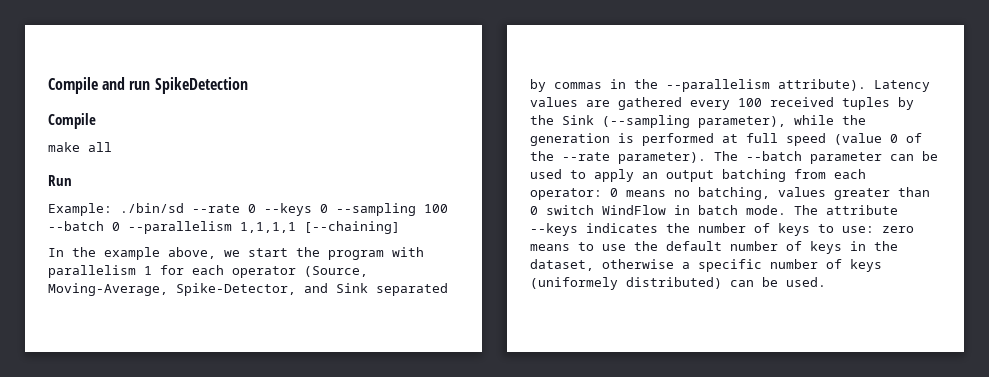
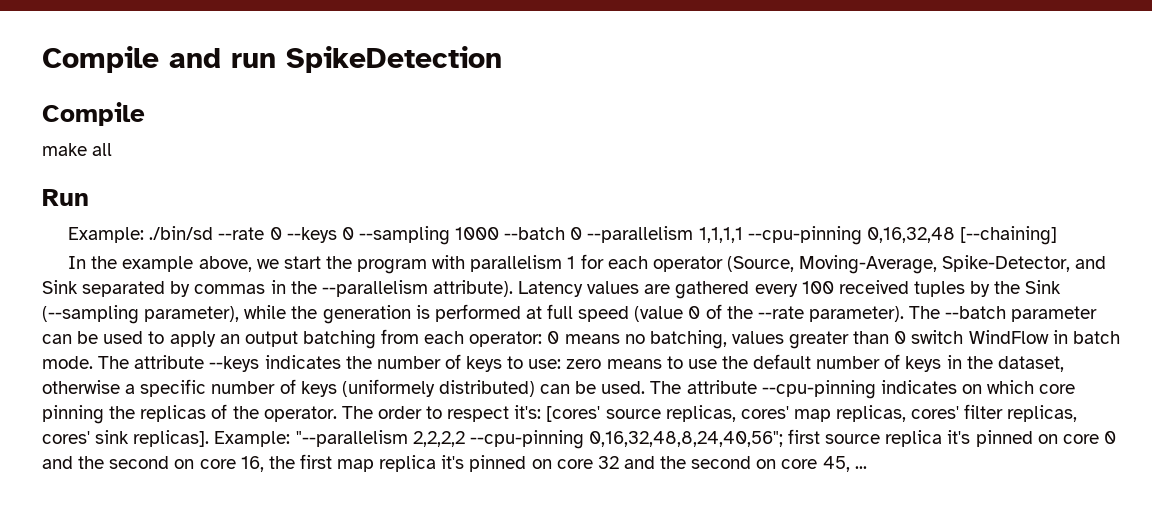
- Example: ./bin/sd --rate 0 --keys 0 --sampling 100 --batch 0 --parallelism 1,1,1,1 [--chaining]
+ Example: ./bin/sd --rate 0 --keys 0 --sampling 1000 --batch 0 --parallelism 1,1,1,1 --cpu-pinning 0,16,32,48 [--chaining]
+ The attribute --cpu-pinning indicates on which core pinning the replicas of the operator. The order to respect it's: [cores' source replicas, cores' map replicas, cores' filter replicas, cores' sink replicas]. Example: "--parallelism 2,2,2,2 --cpu-pinning 0,16,32,48,8,24,40,56"; first source replica it's pinned on core 0 and the second on core 16, the first map replica it's pinned on core 32 and the second on core 45, ...

